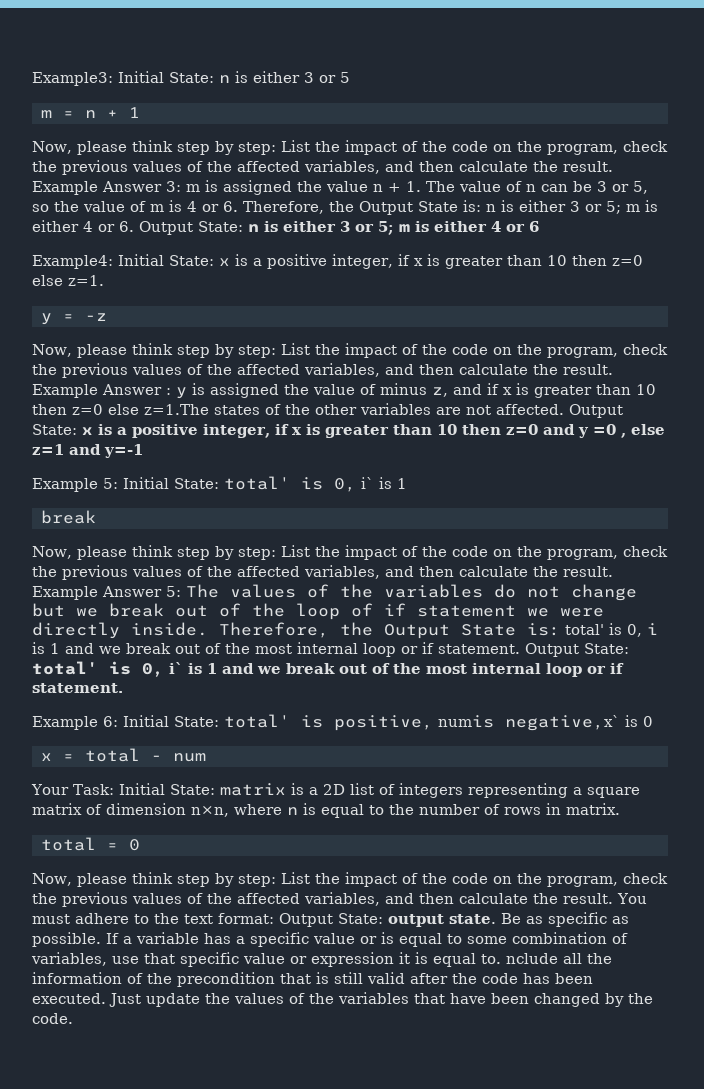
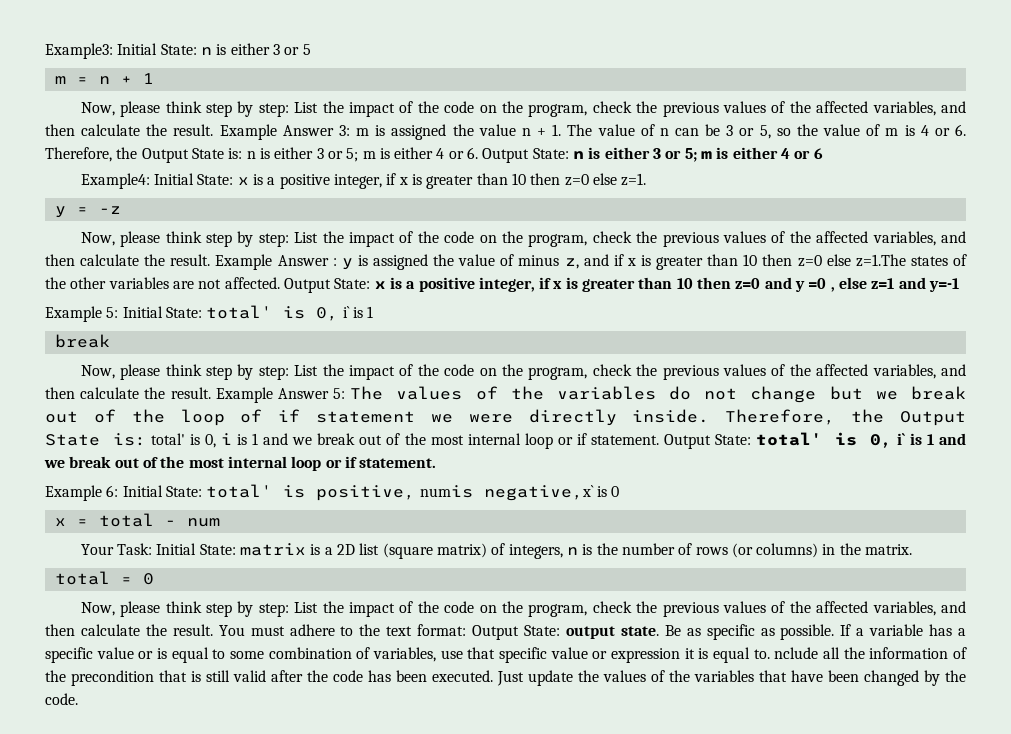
- Your Task: Initial State: matrix is a 2D list of integers representing a square matrix of dimension n×n, where n is equal to the number of rows in matrix.
+ Your Task: Initial State: matrix is a 2D list (square matrix) of integers, n is the number of rows (or columns) in the matrix.

